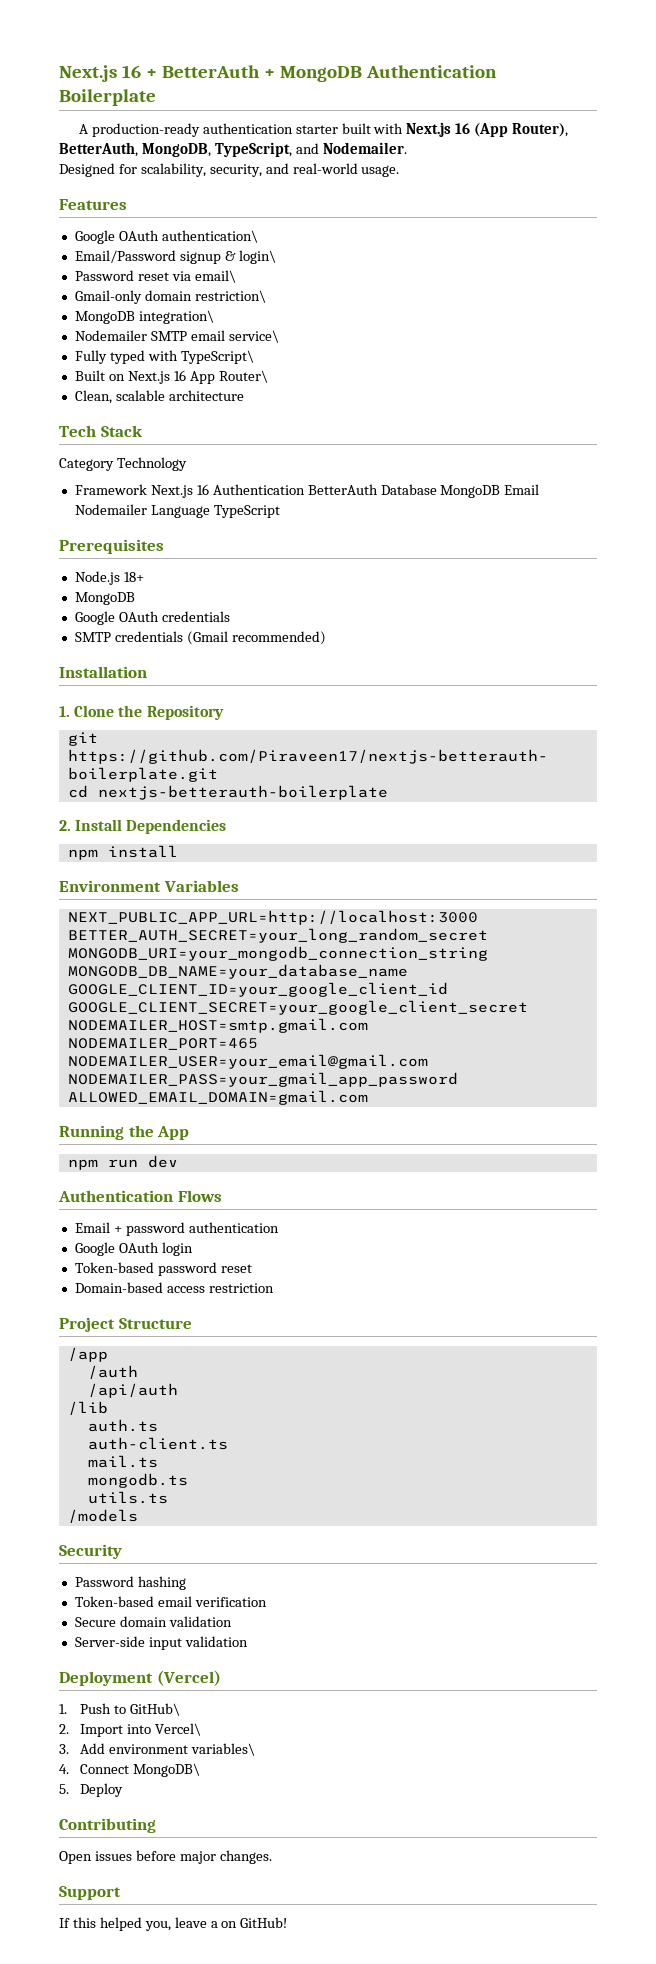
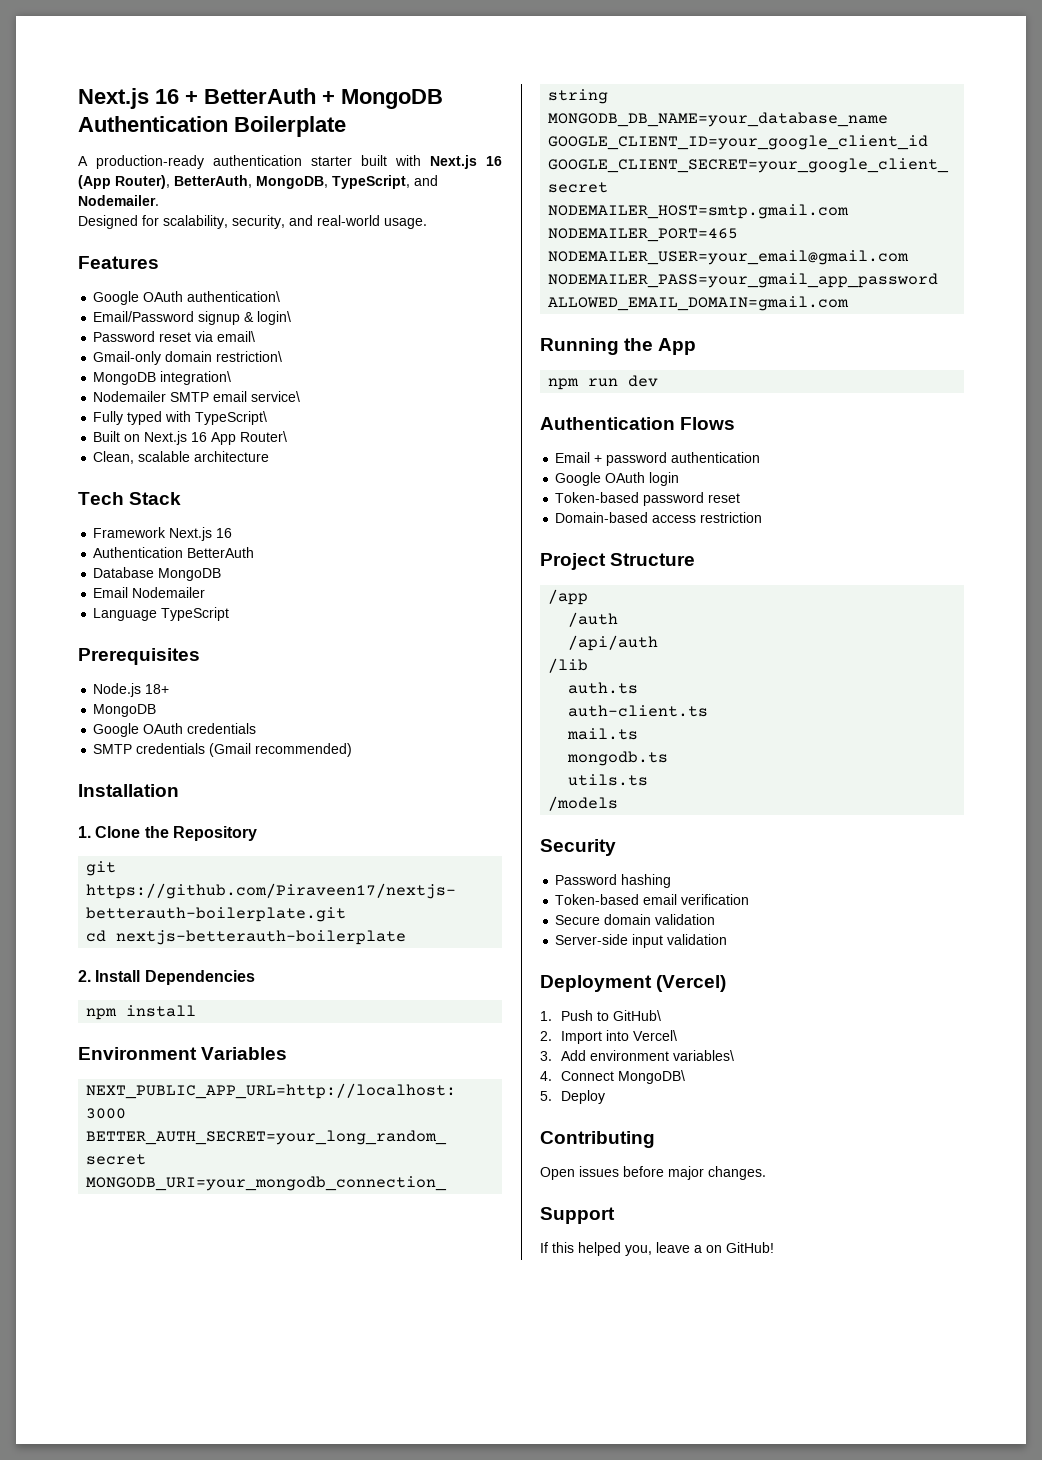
- Category Technology
- Framework Next.js 16 Authentication BetterAuth Database MongoDB Email Nodemailer Language TypeScript
+ Framework Next.js 16
+ Authentication BetterAuth
+ Database MongoDB
+ Email Nodemailer
+ Language TypeScript

